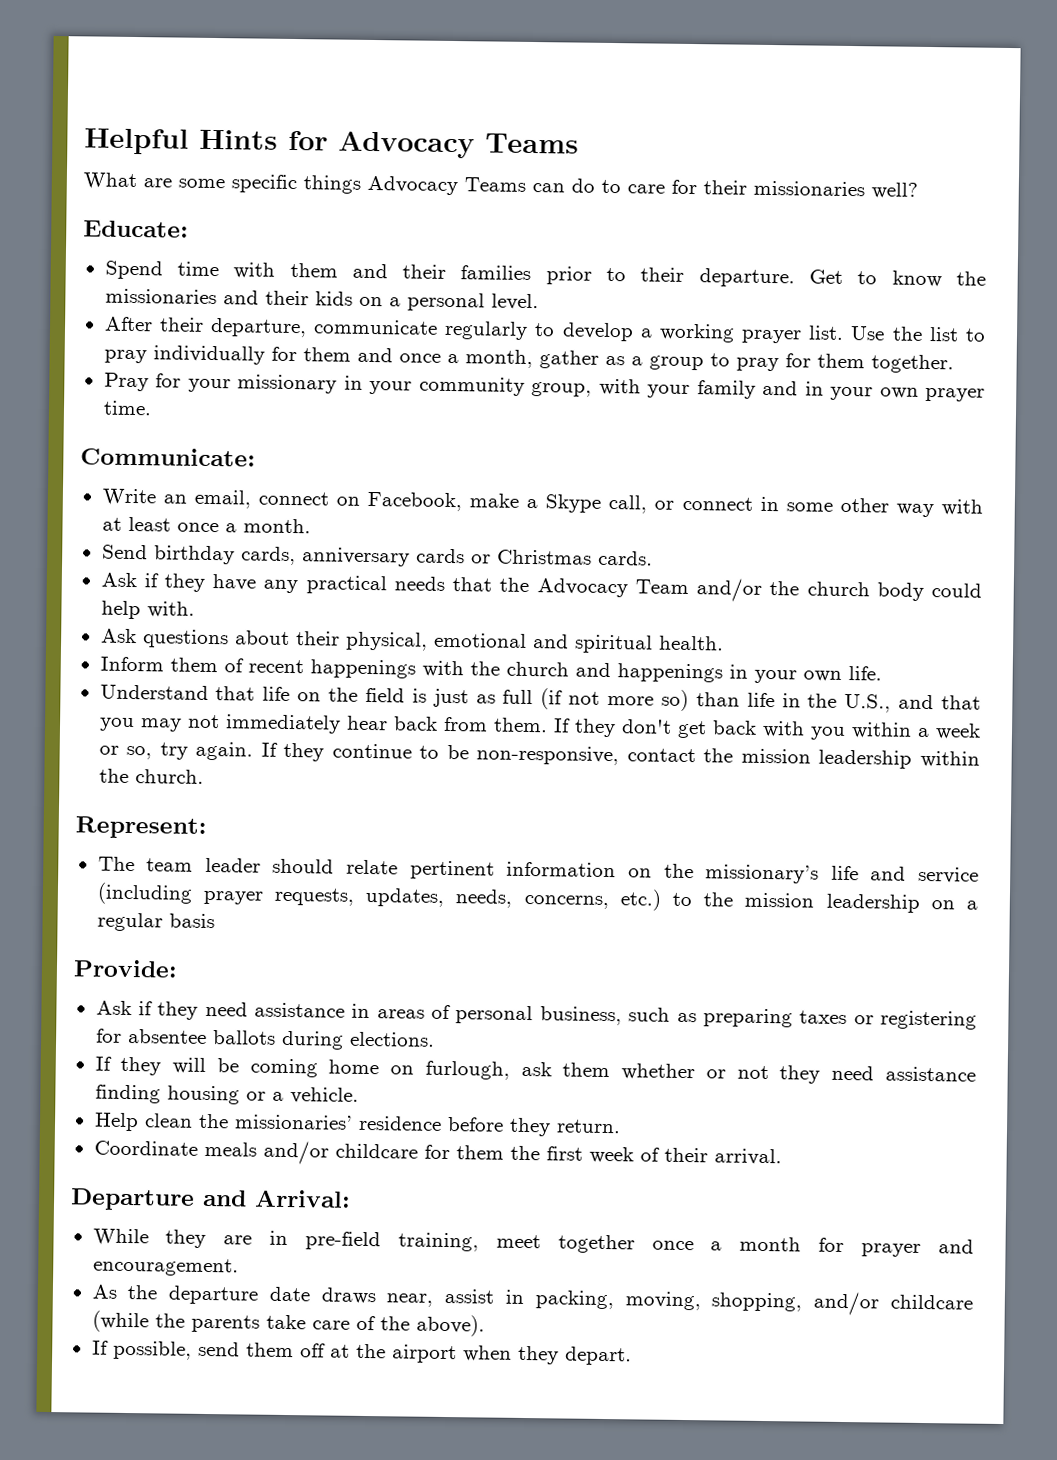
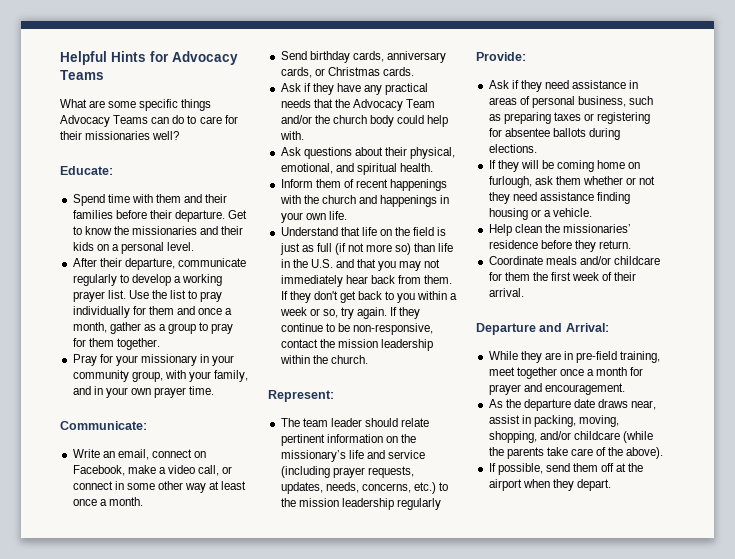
- Spend time with them and their families prior to their departure.
+ Spend time with them and their families before their departure.
- Pray for your missionary in your community group, with your family and in your own prayer time.
+ Pray for your missionary in your community group, with your family, and in your own prayer time.
- Write an email, connect on Facebook, make a Skype call, or connect in some other way with at least once a month.
+ Write an email, connect on Facebook, make a video call, or connect in some other way at least once a month.
- Send birthday cards, anniversary cards or Christmas cards.
+ Send birthday cards, anniversary cards, or Christmas cards.
- Ask questions about their physical, emotional and spiritual health.
+ Ask questions about their physical, emotional, and spiritual health.
- Understand that life on the field is just as full (if not more so) than life in the U.S., and that you may not immediately hear back from them.
+ Understand that life on the field is just as full (if not more so) than life in the U.S. and that you may not immediately hear back from them.
- If they don't get back with you within a week or so, try again.
+ If they don't get back to you within a week or so, try again.
- The team leader should relate pertinent information on the missionary’s life and service (including prayer requests, updates, needs, concerns, etc.) to the mission leadership on a regular basis
+ The team leader should relate pertinent information on the missionary’s life and service (including prayer requests, updates, needs, concerns, etc.) to the mission leadership regularly

